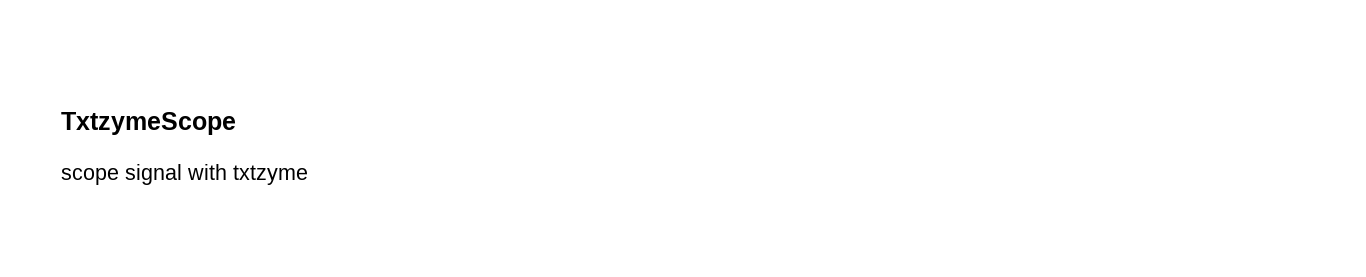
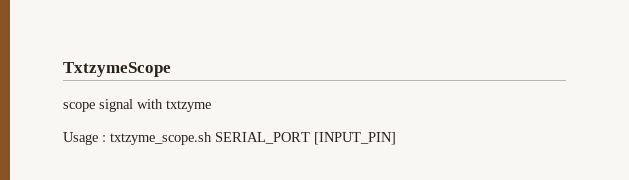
+ Usage : txtzyme_scope.sh SERIAL_PORT [INPUT_PIN]

